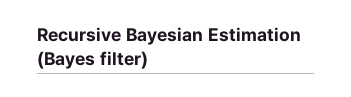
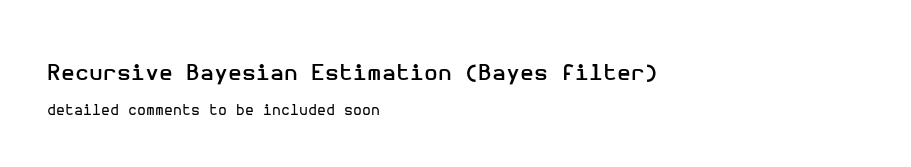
+ detailed comments to be included soon

